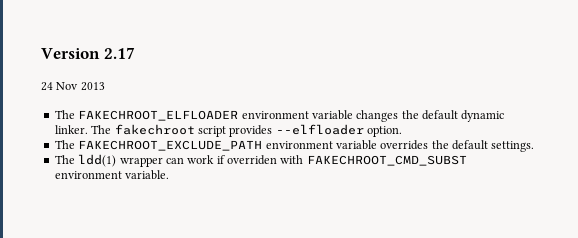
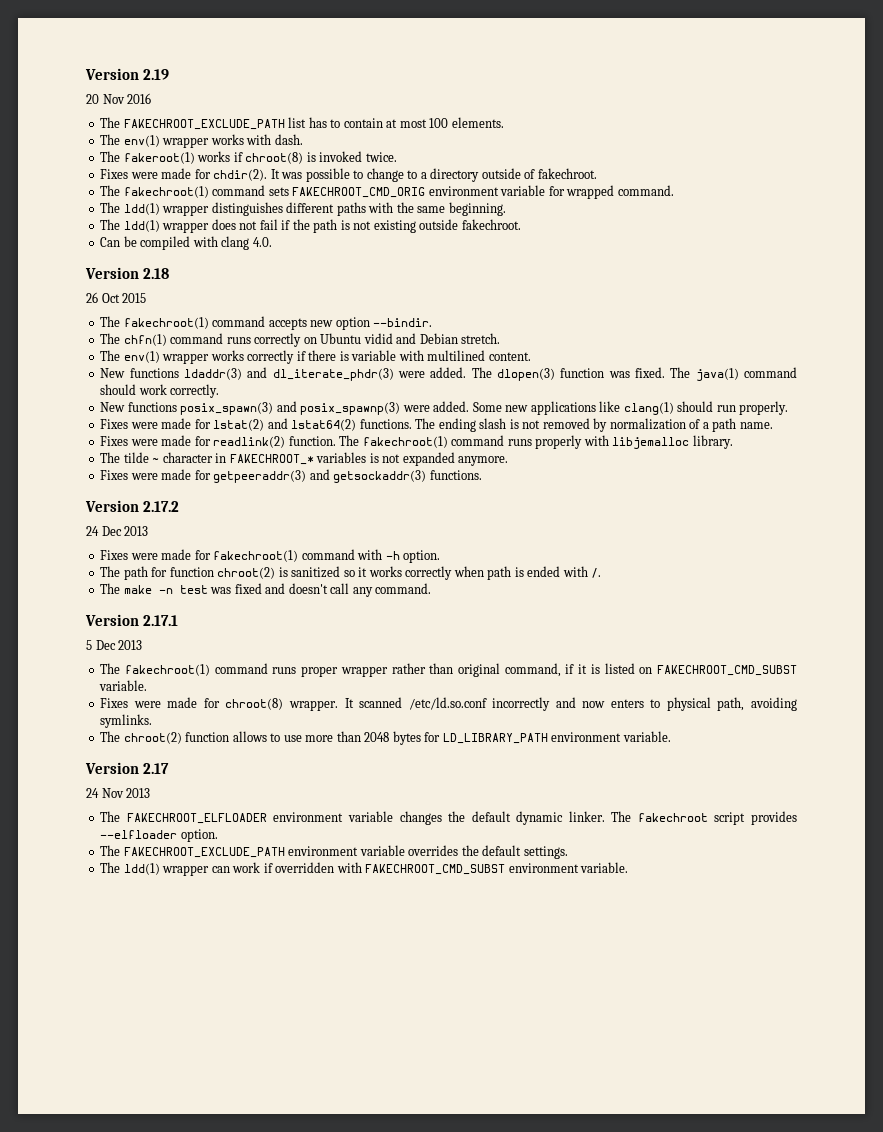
+ Version 2.19
+ 20 Nov 2016
+ The FAKECHROOT_EXCLUDE_PATH list has to contain at most 100 elements.
+ The env(1) wrapper works with dash.
+ The fakeroot(1) works if chroot(8) is invoked twice.
+ Fixes were made for chdir(2). It was possible to change to a directory outside of fakechroot.
+ The fakechroot(1) command sets FAKECHROOT_CMD_ORIG environment variable for wrapped command.
+ The ldd(1) wrapper distinguishes different paths with the same beginning.
+ The ldd(1) wrapper does not fail if the path is not existing outside fakechroot.
+ Can be compiled with clang 4.0.
+ Version 2.18
+ 26 Oct 2015
+ The fakechroot(1) command accepts new option --bindir.
+ The chfn(1) command runs correctly on Ubuntu vidid and Debian stretch.
+ The env(1) wrapper works correctly if there is variable with multilined content.
+ New functions ldaddr(3) and dl_iterate_phdr(3) were added. The dlopen(3) function was fixed. The java(1) command should work correctly.
+ New functions posix_spawn(3) and posix_spawnp(3) were added. Some new applications like clang(1) should run properly.
+ Fixes were made for lstat(2) and lstat64(2) functions. The ending slash is not removed by normalization of a path name.
+ Fixes were made for readlink(2) function. The fakechroot(1) command runs properly with libjemalloc library.
+ The tilde ~ character in FAKECHROOT_* variables is not expanded anymore.
+ Fixes were made for getpeeraddr(3) and getsockaddr(3) functions.
+ Version 2.17.2
+ 24 Dec 2013
+ Fixes were made for fakechroot(1) command with -h option.
+ The path for function chroot(2) is sanitized so it works correctly when path is ended with /.
+ The make -n test was fixed and doesn't call any command.
+ Version 2.17.1
+ 5 Dec 2013
+ The fakechroot(1) command runs proper wrapper rather than original command, if it is listed on FAKECHROOT_CMD_SUBST variable.
+ Fixes were made for chroot(8) wrapper. It scanned /etc/ld.so.conf incorrectly and now enters to physical path, avoiding symlinks.
+ The chroot(2) function allows to use more than 2048 bytes for LD_LIBRARY_PATH environment variable.
- The ldd(1) wrapper can work if overriden with FAKECHROOT_CMD_SUBST environment variable.
+ The ldd(1) wrapper can work if overridden with FAKECHROOT_CMD_SUBST environment variable.

